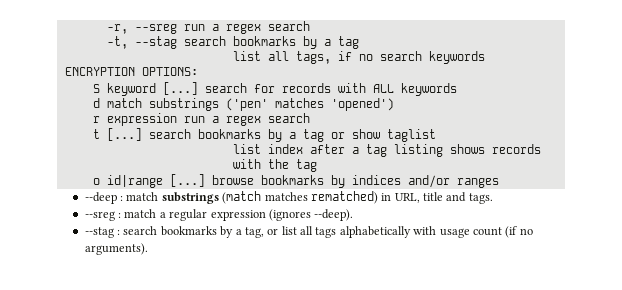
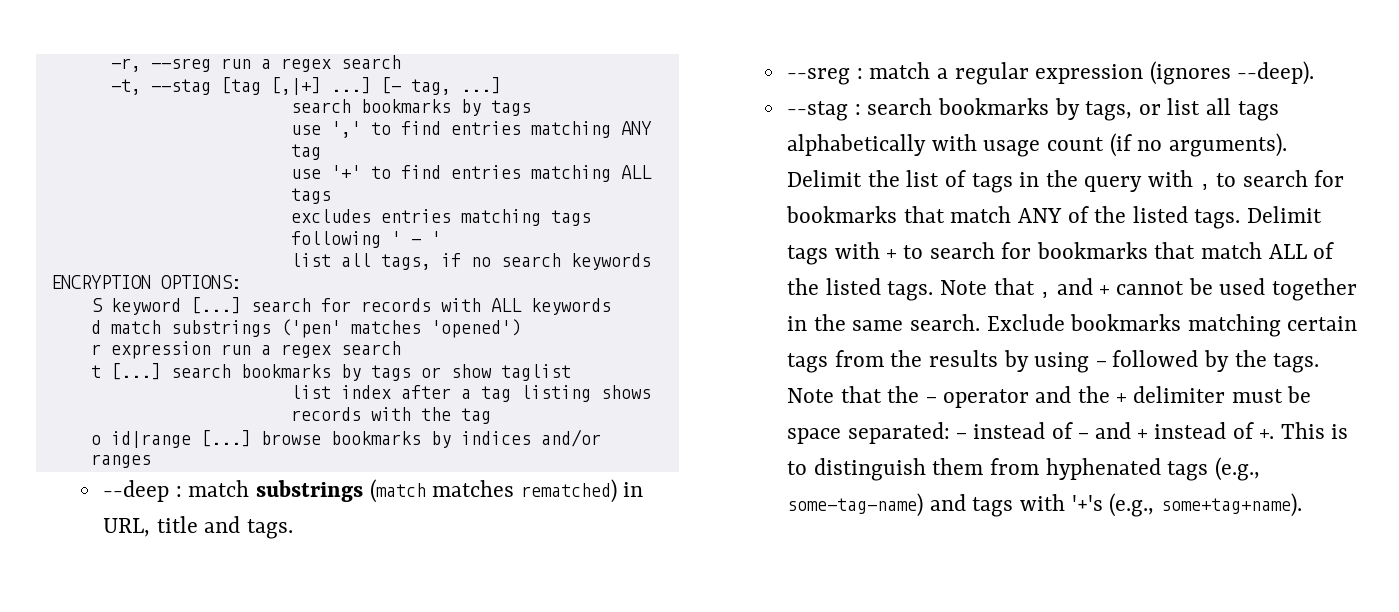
- -t, --stag search bookmarks by a tag
+ -t, --stag [tag [,|+] ...] [- tag, ...]
+ search bookmarks by tags
+ use ',' to find entries matching ANY tag
+ use '+' to find entries matching ALL tags
+ excludes entries matching tags following ' - '
- t [...] search bookmarks by a tag or show taglist
+ t [...] search bookmarks by tags or show taglist
- --stag : search bookmarks by a tag, or list all tags alphabetically with usage count (if no arguments).
+ --stag : search bookmarks by tags, or list all tags alphabetically with usage count (if no arguments).
+ Delimit the list of tags in the query with , to search for bookmarks that match ANY of the listed tags. Delimit tags with + to search for bookmarks that match ALL of the listed tags. Note that , and + cannot be used together in the same search. Exclude bookmarks matching certain tags from the results by using - followed by the tags. Note that the - operator and the + delimiter must be space separated: - instead of - and + instead of +. This is to distinguish them from hyphenated tags (e.g., some-tag-name) and tags with '+'s (e.g., some+tag+name).

